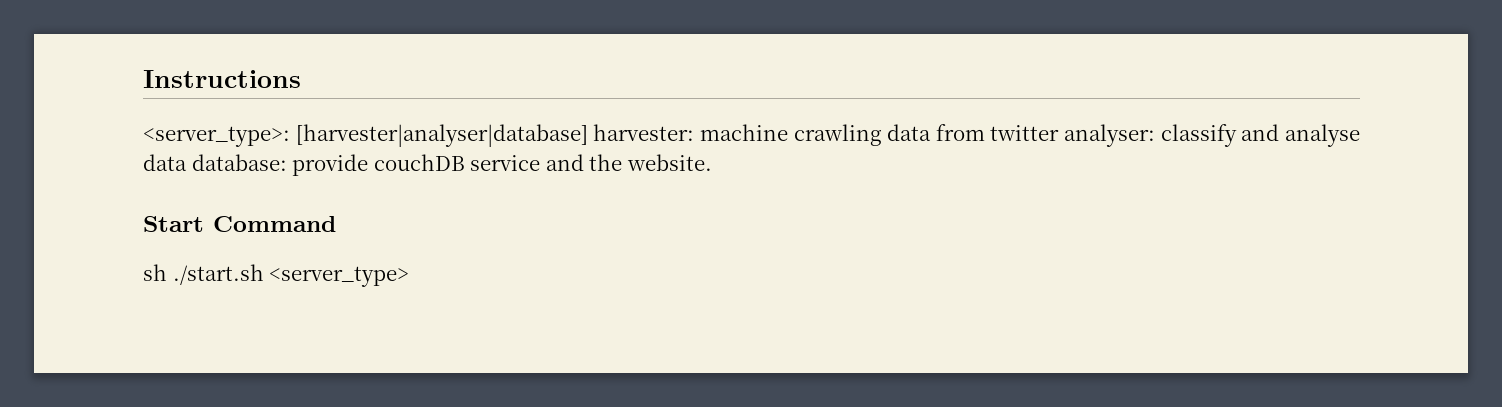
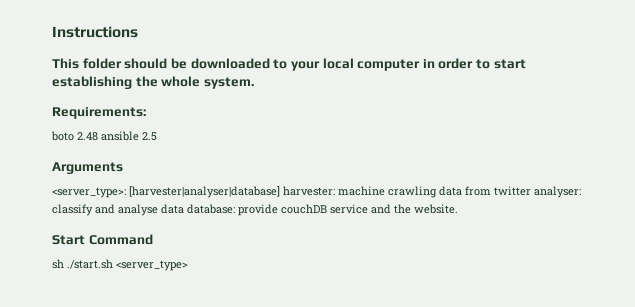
+ This folder should be downloaded to your local computer in order to start establishing the whole system.
+ Requirements:
+ boto 2.48 ansible 2.5
+ Arguments

